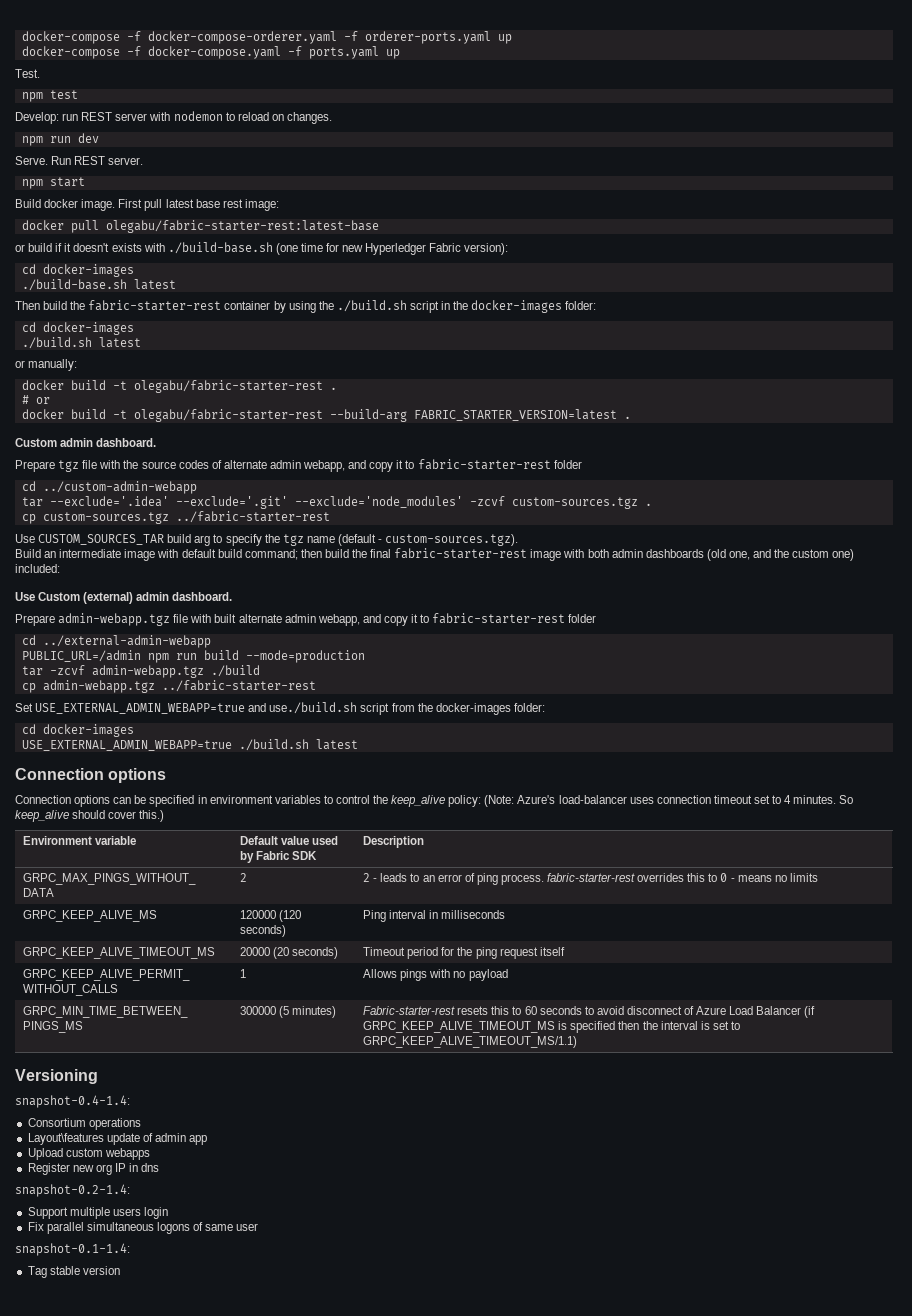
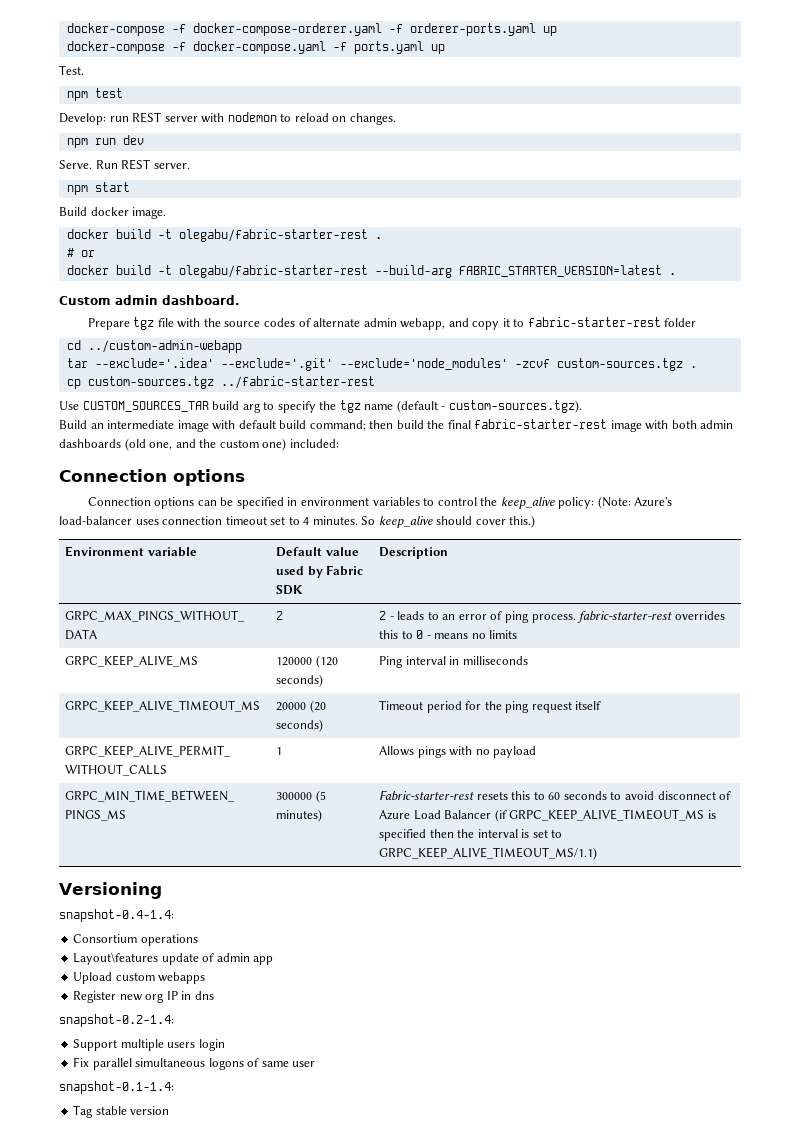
- First pull latest base rest image:
- docker pull olegabu/fabric-starter-rest:latest-base
- or build if it doesn't exists with ./build-base.sh (one time for new Hyperledger Fabric version):
- cd docker-images
- ./build-base.sh latest
- Then build the fabric-starter-rest container by using the ./build.sh script in the docker-images folder:
- cd docker-images
- ./build.sh latest
- or manually:
- Use Custom (external) admin dashboard.
- Prepare admin-webapp.tgz file with built alternate admin webapp, and copy it to fabric-starter-rest folder
- cd ../external-admin-webapp
- PUBLIC_URL=/admin npm run build --mode=production
- tar -zcvf admin-webapp.tgz ./build
- cp admin-webapp.tgz ../fabric-starter-rest
- Set USE_EXTERNAL_ADMIN_WEBAPP=true and use./build.sh script from the docker-images folder:
- cd docker-images
- USE_EXTERNAL_ADMIN_WEBAPP=true ./build.sh latest

